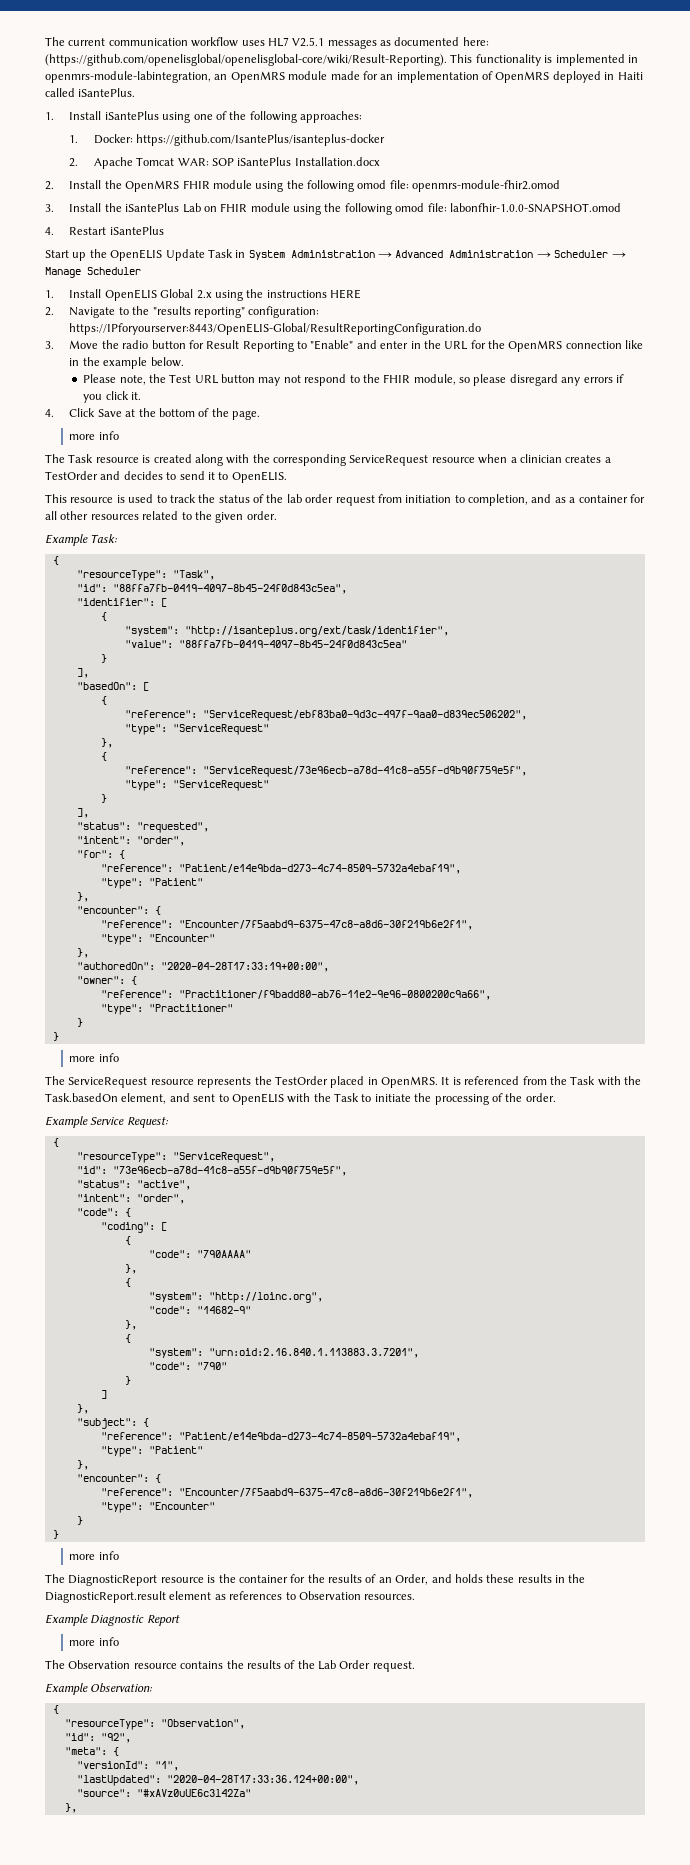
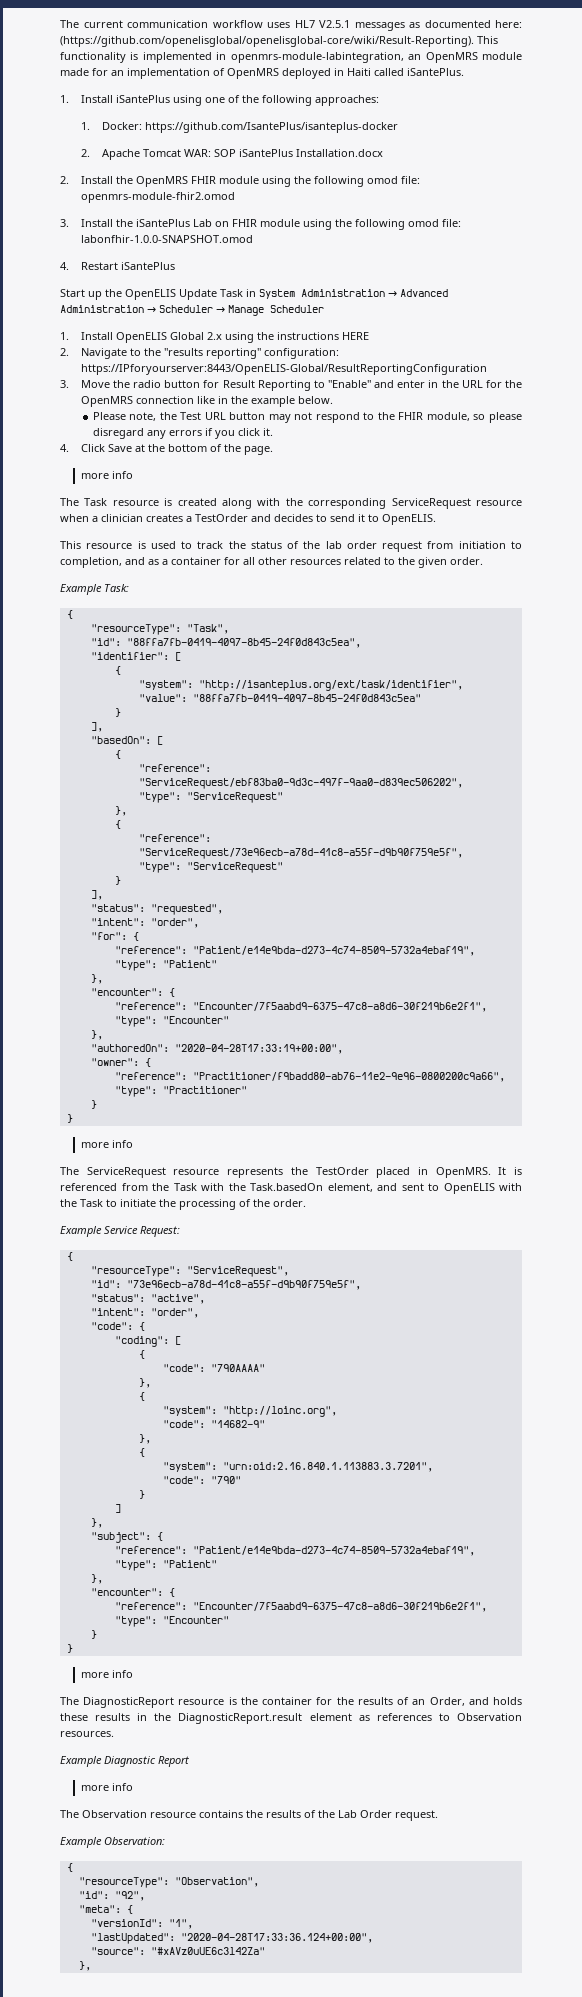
- 2. Navigate to the "results reporting" configuration: https://IPforyourserver:8443/OpenELIS-Global/ResultReportingConfiguration.do
+ 2. Navigate to the "results reporting" configuration: https://IPforyourserver:8443/OpenELIS-Global/ResultReportingConfiguration

